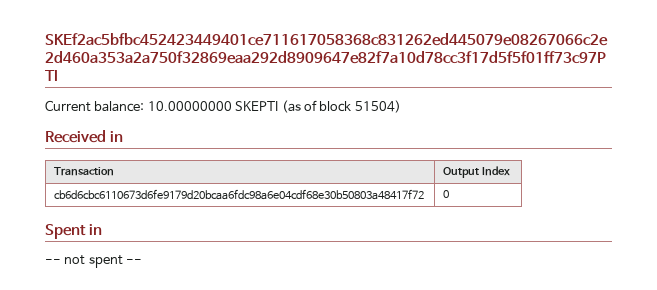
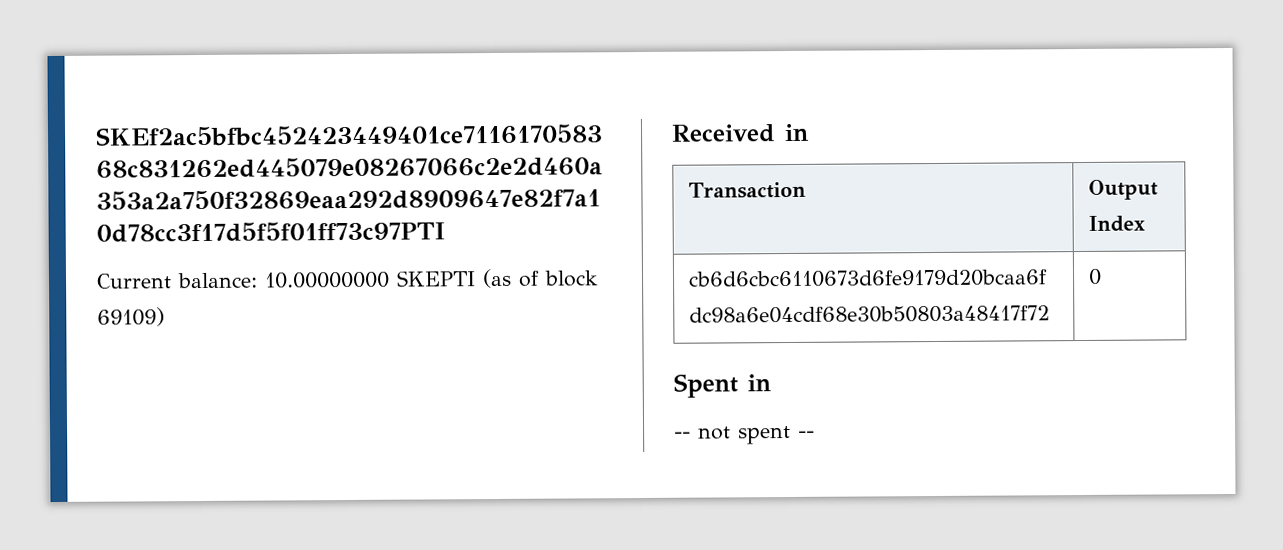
- Current balance: 10.00000000 SKEPTI (as of block 51504)
+ Current balance: 10.00000000 SKEPTI (as of block 69109)

